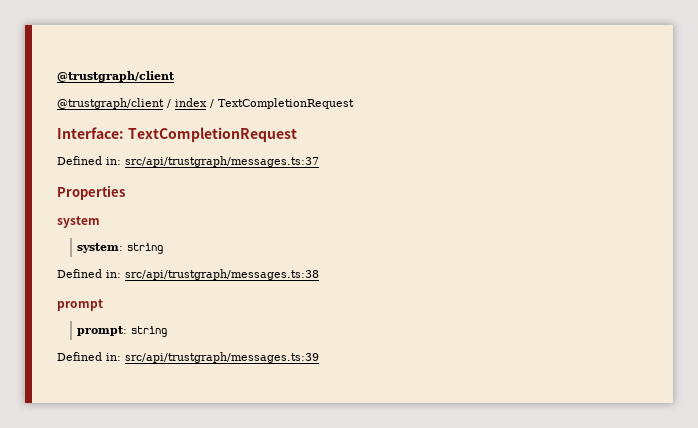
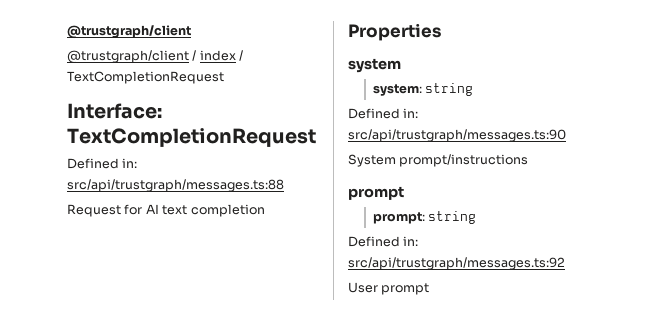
- Defined in: src/api/trustgraph/messages.ts:37
+ Defined in: src/api/trustgraph/messages.ts:88
+ Request for AI text completion
- Defined in: src/api/trustgraph/messages.ts:38
+ Defined in: src/api/trustgraph/messages.ts:90
+ System prompt/instructions
- Defined in: src/api/trustgraph/messages.ts:39
+ Defined in: src/api/trustgraph/messages.ts:92
+ User prompt

